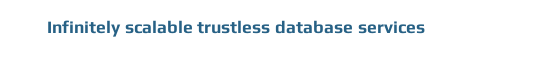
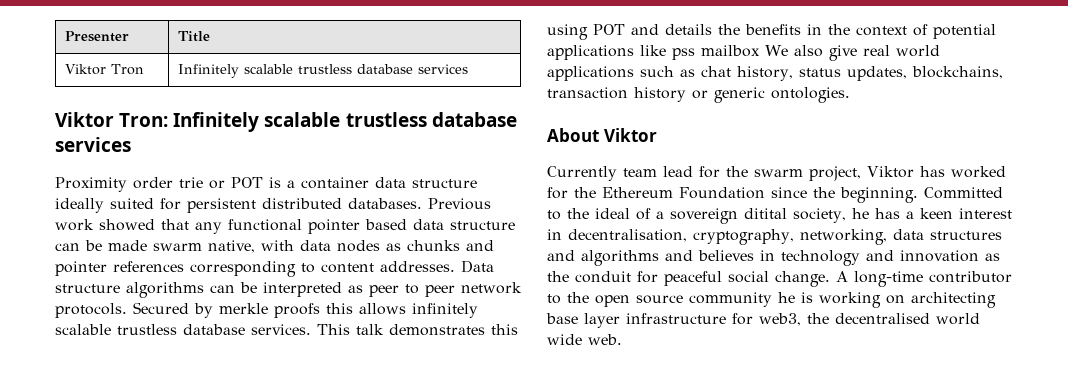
- Infinitely scalable trustless database services
+ Presenter | Title
+ Viktor Tron | Infinitely scalable trustless database services
+ Viktor Tron: Infinitely scalable trustless database services
+ Proximity order trie or POT is a container data structure ideally suited for persistent distributed databases. Previous work showed that any functional pointer based data structure can be made swarm native, with data nodes as chunks and pointer references corresponding to content addresses. Data structure algorithms can be interpreted as peer to peer network protocols. Secured by merkle proofs this allows infinitely scalable trustless database services. This talk demonstrates this using POT and details the benefits in the context of potential applications like pss mailbox We also give real world applications such as chat history, status updates, blockchains, transaction history or generic ontologies.
+ About Viktor
+ Currently team lead for the swarm project, Viktor has worked for the Ethereum Foundation since the beginning. Committed to the ideal of a sovereign ditital society, he has a keen interest in decentralisation, cryptography, networking, data structures and algorithms and believes in technology and innovation as the conduit for peaceful social change. A long-time contributor to the open source community he is working on architecting base layer infrastructure for web3, the decentralised world wide web.

